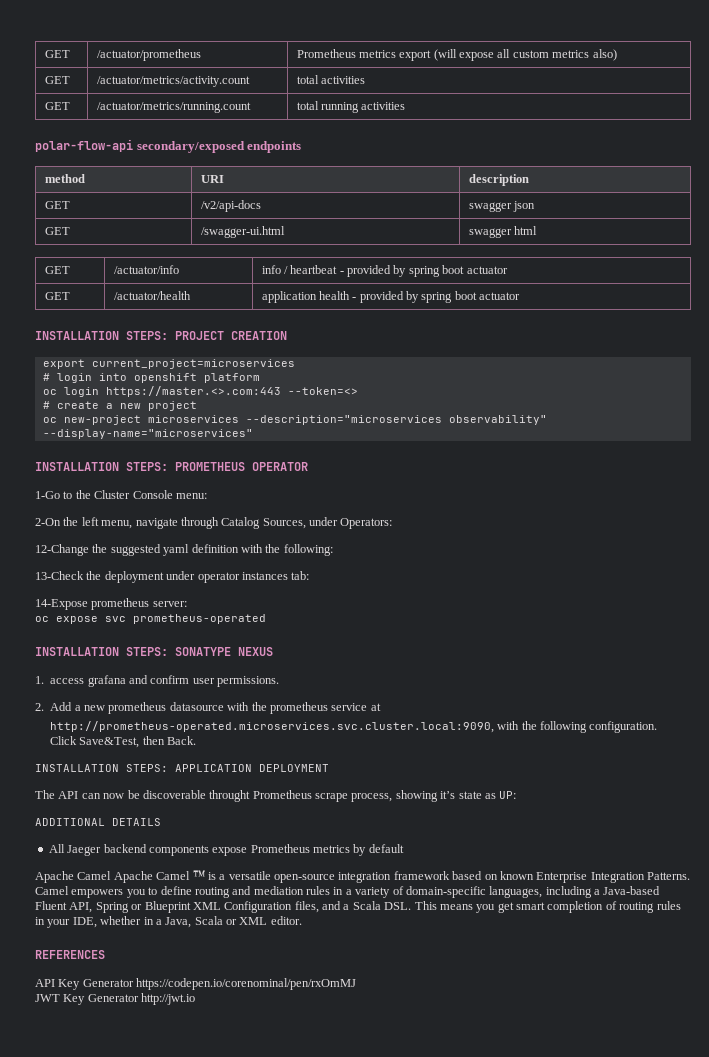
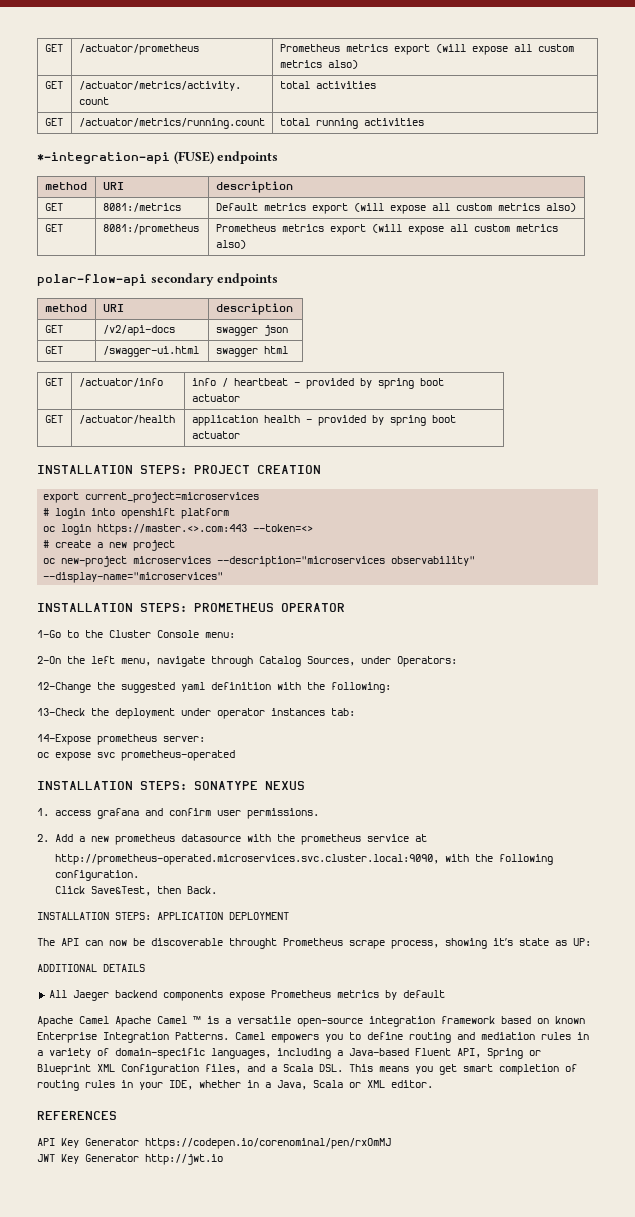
+ *-integration-api (FUSE) endpoints
+ method | URI | description
+ GET | 8081:/metrics | Default metrics export (will expose all custom metrics also)
+ GET | 8081:/prometheus | Prometheus metrics export (will expose all custom metrics also)
- polar-flow-api secondary/exposed endpoints
+ polar-flow-api secondary endpoints

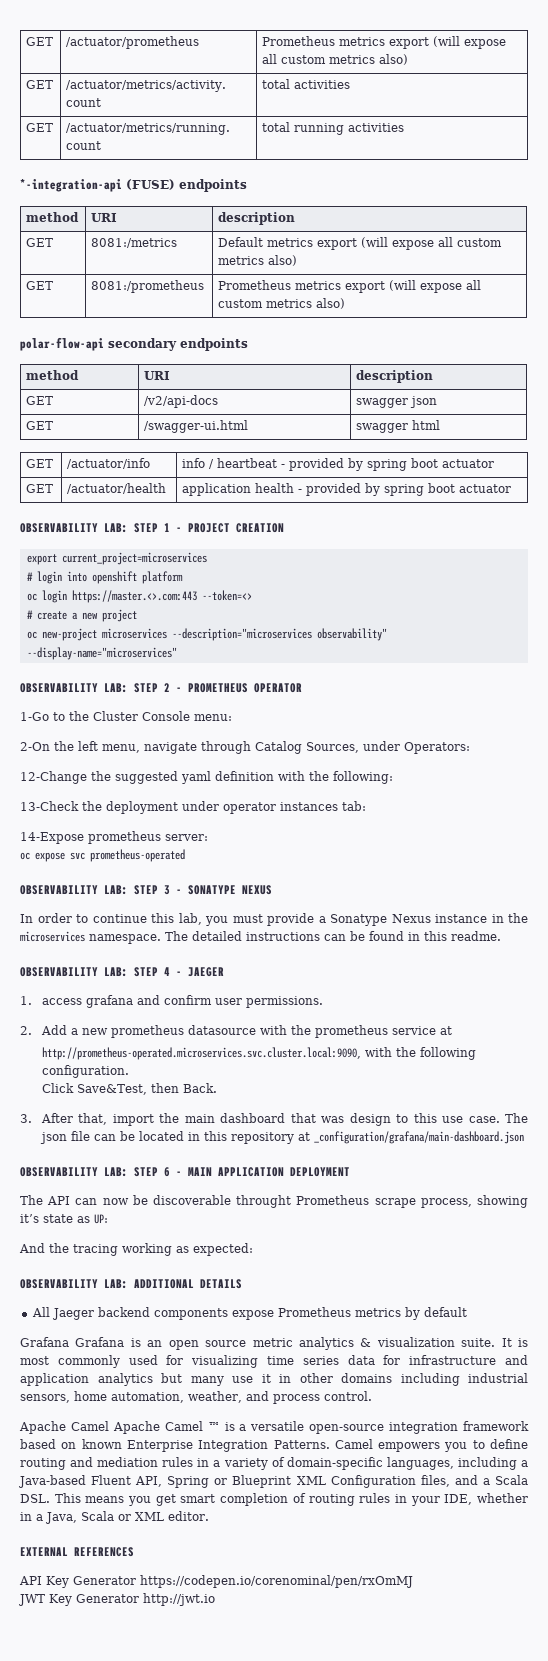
- INSTALLATION STEPS: PROJECT CREATION
+ OBSERVABILITY LAB: STEP 1 - PROJECT CREATION
- INSTALLATION STEPS: PROMETHEUS OPERATOR
+ OBSERVABILITY LAB: STEP 2 - PROMETHEUS OPERATOR
- INSTALLATION STEPS: SONATYPE NEXUS
+ OBSERVABILITY LAB: STEP 3 - SONATYPE NEXUS
+ In order to continue this lab, you must provide a Sonatype Nexus instance in the microservices namespace. The detailed instructions can be found in this readme.
+ OBSERVABILITY LAB: STEP 4 - JAEGER
- INSTALLATION STEPS: APPLICATION DEPLOYMENT
+ 3. After that, import the main dashboard that was design to this use case. The json file can be located in this repository at _configuration/grafana/main-dashboard.json
+ OBSERVABILITY LAB: STEP 6 - MAIN APPLICATION DEPLOYMENT
- ADDITIONAL DETAILS
+ And the tracing working as expected:
+ OBSERVABILITY LAB: ADDITIONAL DETAILS
+ Grafana Grafana is an open source metric analytics & visualization suite. It is most commonly used for visualizing time series data for infrastructure and application analytics but many use it in other domains including industrial sensors, home automation, weather, and process control.
- REFERENCES
+ EXTERNAL REFERENCES

